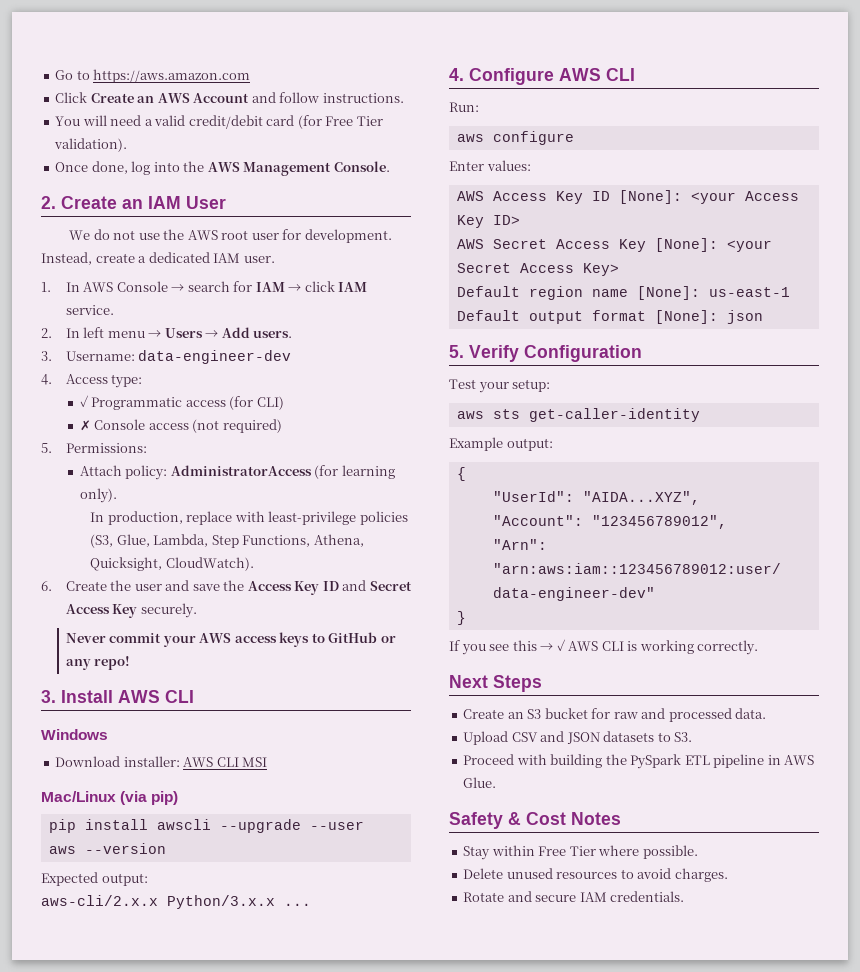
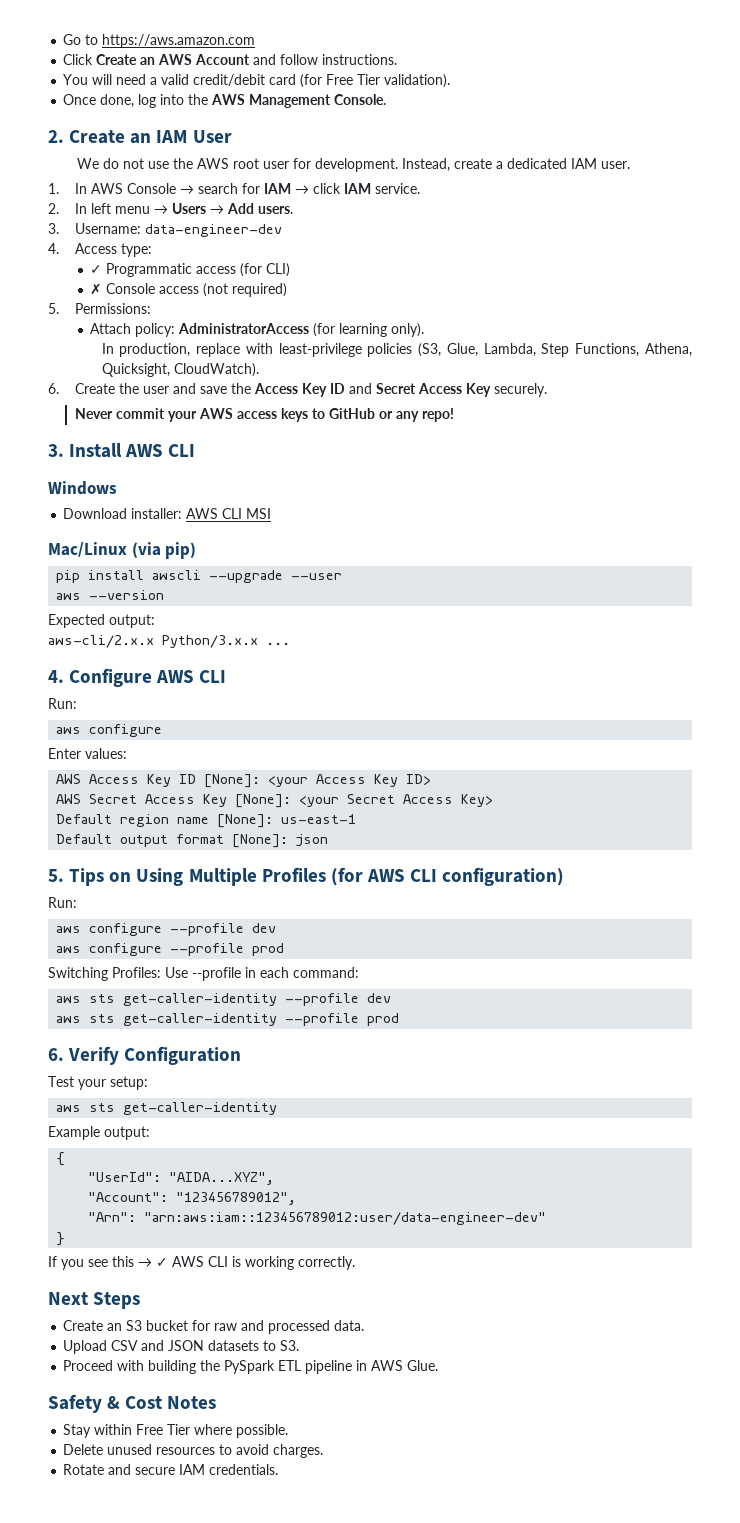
- 5. Verify Configuration
+ 5. Tips on Using Multiple Profiles (for AWS CLI configuration)
+ Run:
+ aws configure --profile dev
+ aws configure --profile prod
+ Switching Profiles: Use --profile in each command:
+ aws sts get-caller-identity --profile dev
+ aws sts get-caller-identity --profile prod
+ 6. Verify Configuration

